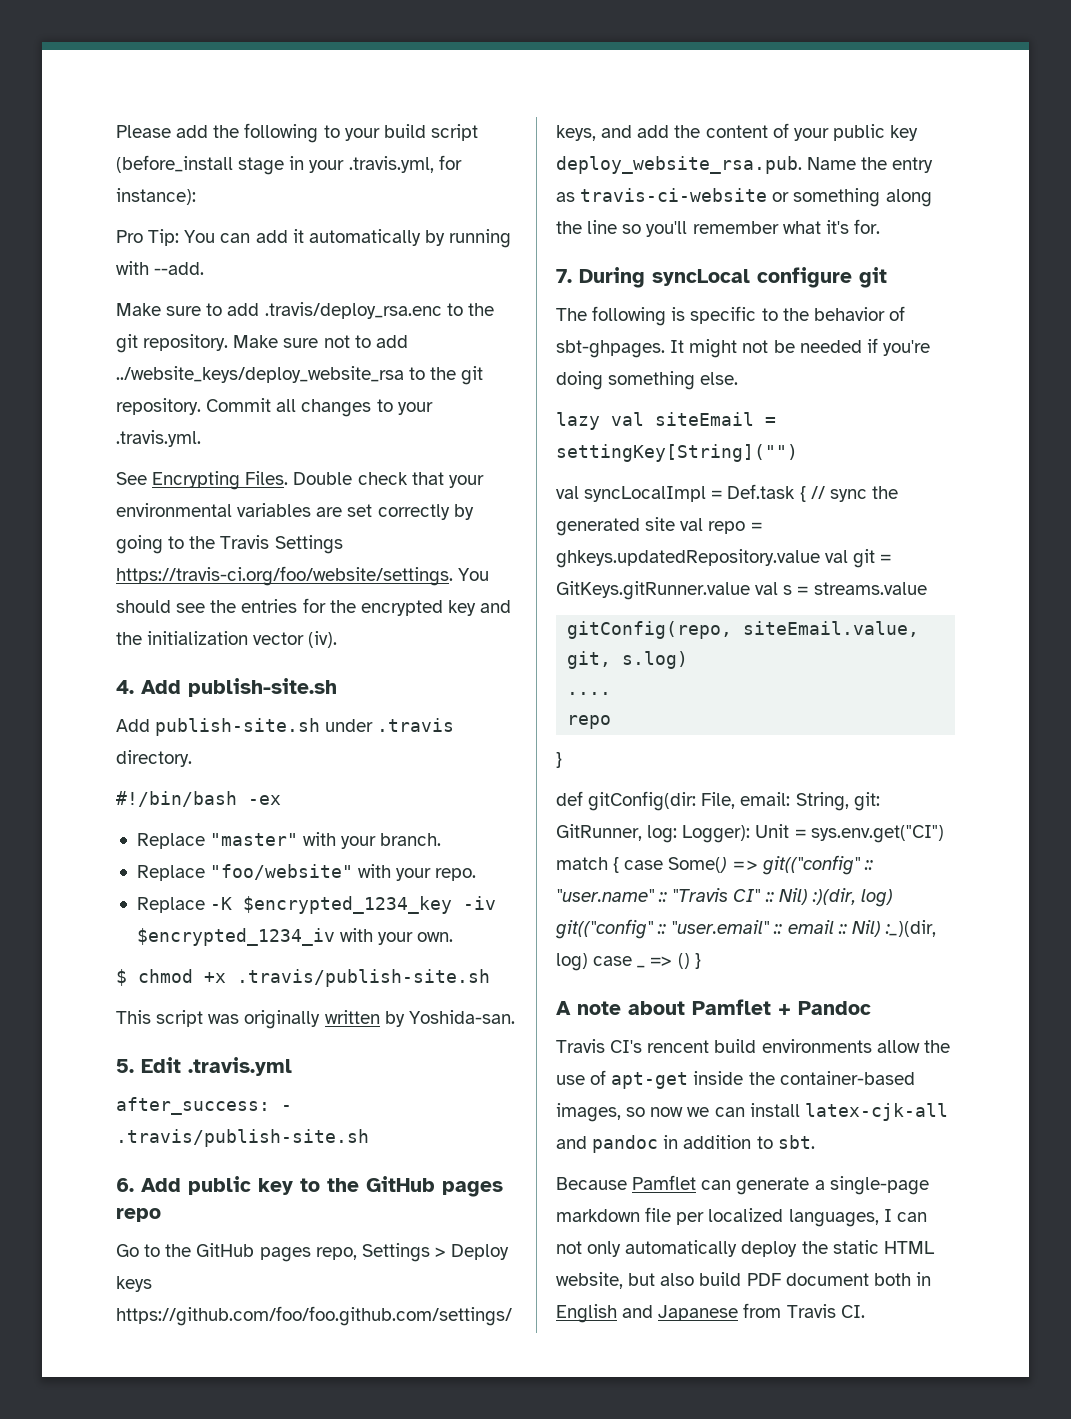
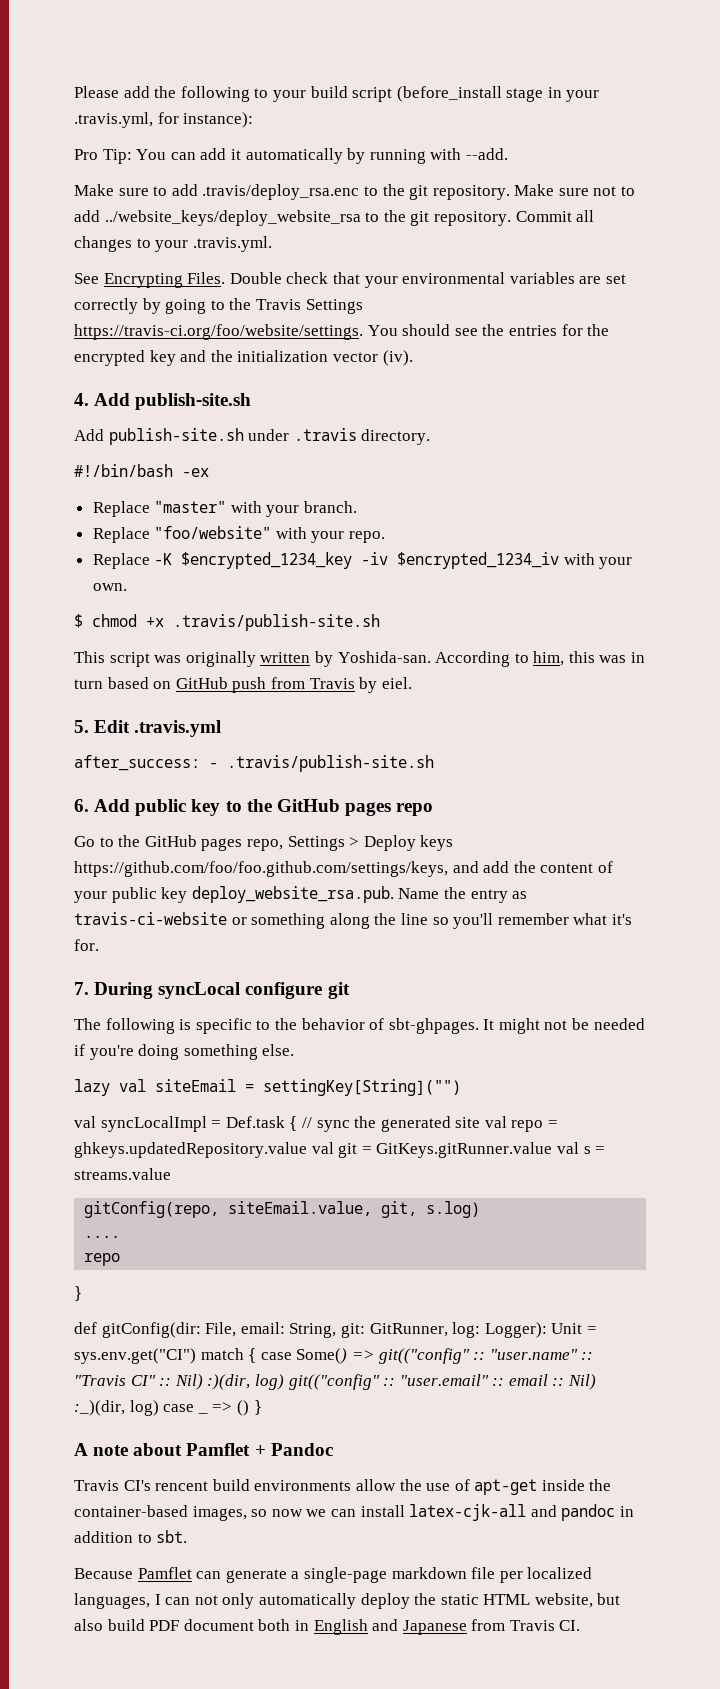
+ According to him, this was in turn based on GitHub push from Travis by eiel.

